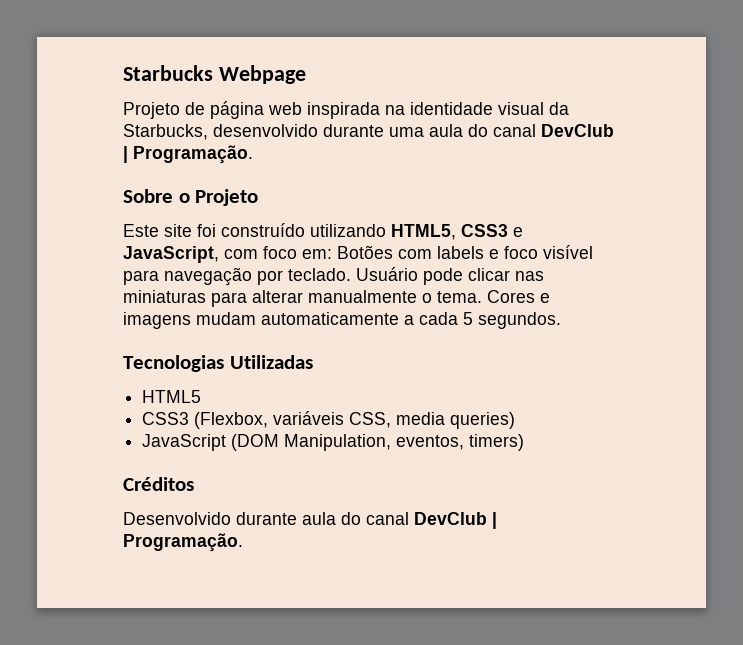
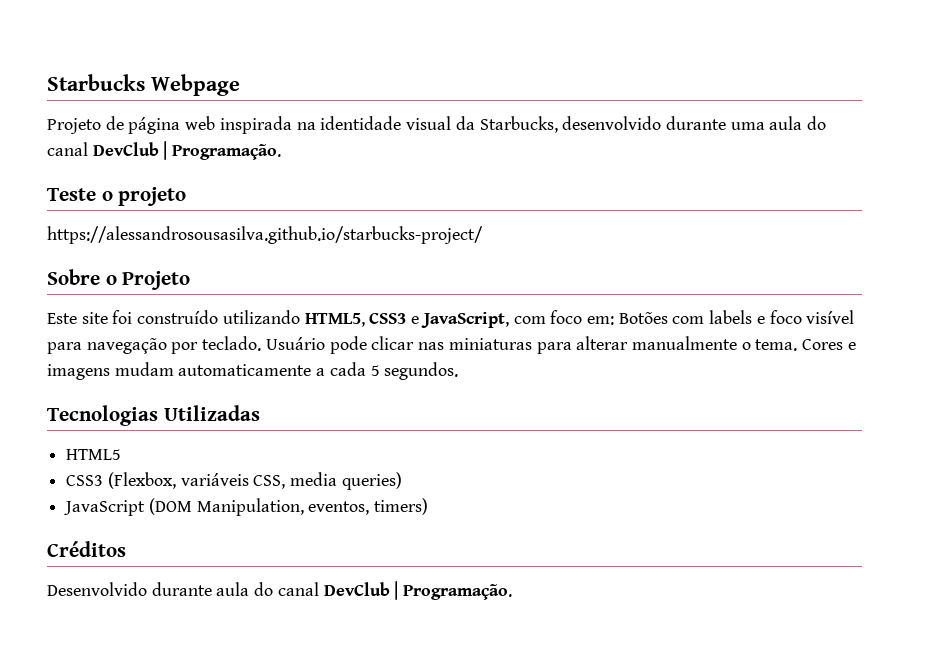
+ Teste o projeto
+ https://alessandrosousasilva.github.io/starbucks-project/

